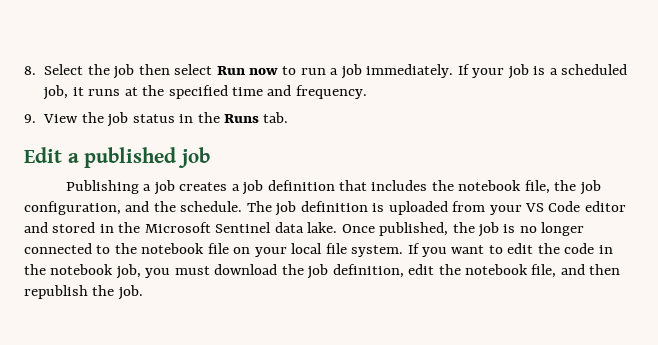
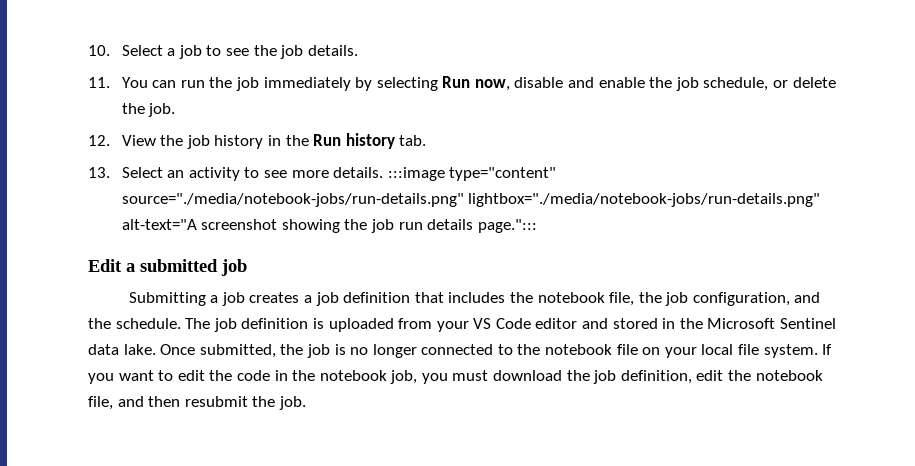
- 8. Select the job then select Run now to run a job immediately. If your job is a scheduled job, it runs at the specified time and frequency.
- 9. View the job status in the Runs tab.
+ 10. Select a job to see the job details.
+ 11. You can run the job immediately by selecting Run now, disable and enable the job schedule, or delete the job.
+ 12. View the job history in the Run history tab.
+ 13. Select an activity to see more details. :::image type="content" source="./media/notebook-jobs/run-details.png" lightbox="./media/notebook-jobs/run-details.png" alt-text="A screenshot showing the job run details page.":::
- Edit a published job
+ Edit a submitted job
- Publishing a job creates a job definition that includes the notebook file, the job configuration, and the schedule.
+ Submitting a job creates a job definition that includes the notebook file, the job configuration, and the schedule.
- Once published, the job is no longer connected to the notebook file on your local file system.
+ Once submitted, the job is no longer connected to the notebook file on your local file system.
- If you want to edit the code in the notebook job, you must download the job definition, edit the notebook file, and then republish the job.
+ If you want to edit the code in the notebook job, you must download the job definition, edit the notebook file, and then resubmit the job.

